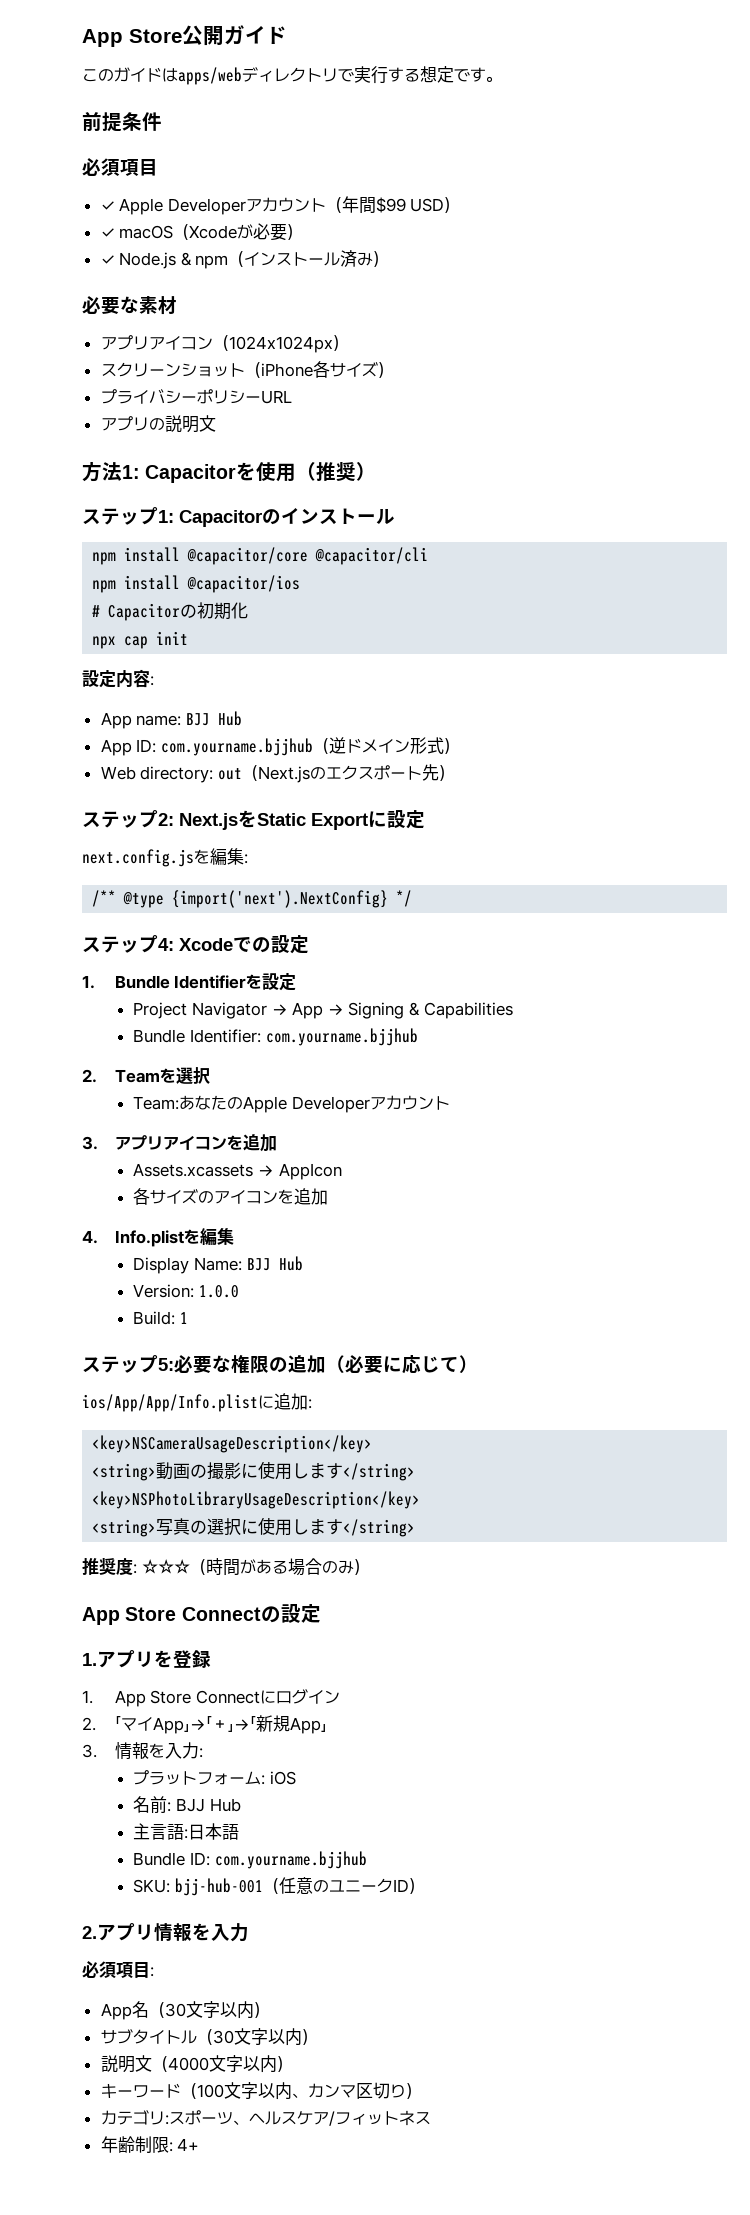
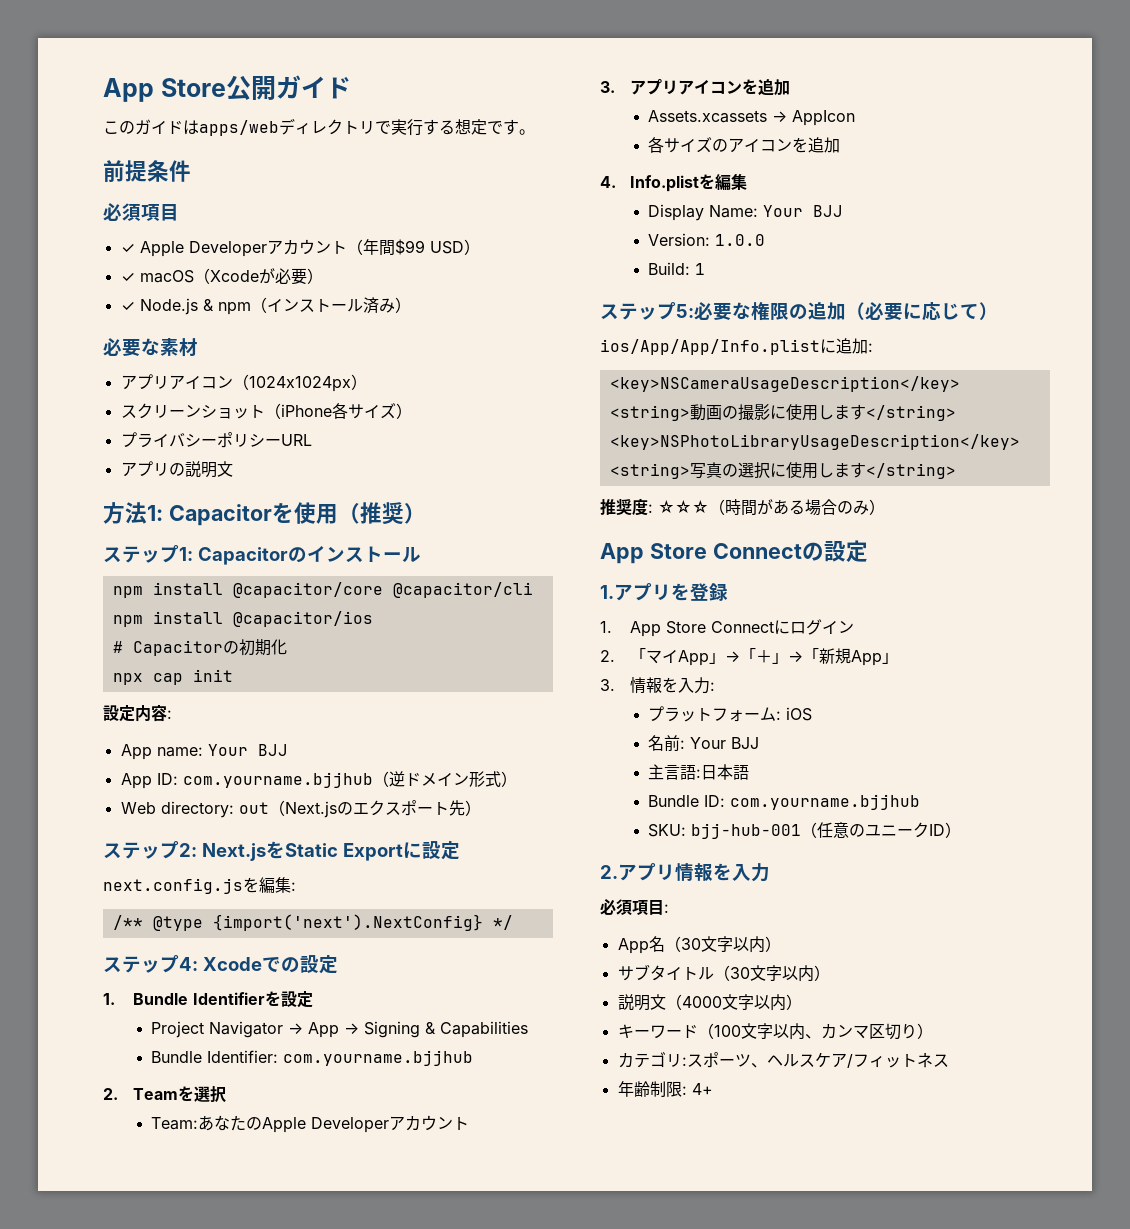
- App name: BJJ Hub
+ App name: Your BJJ
- Display Name: BJJ Hub
+ Display Name: Your BJJ
- 名前: BJJ Hub
+ 名前: Your BJJ

